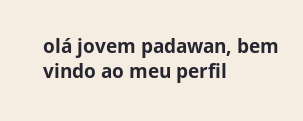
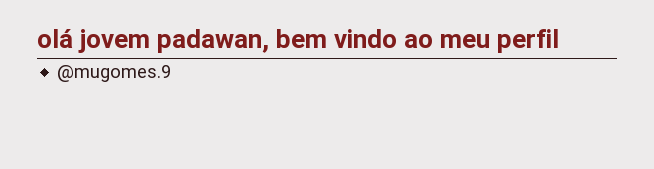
+ @mugomes.9

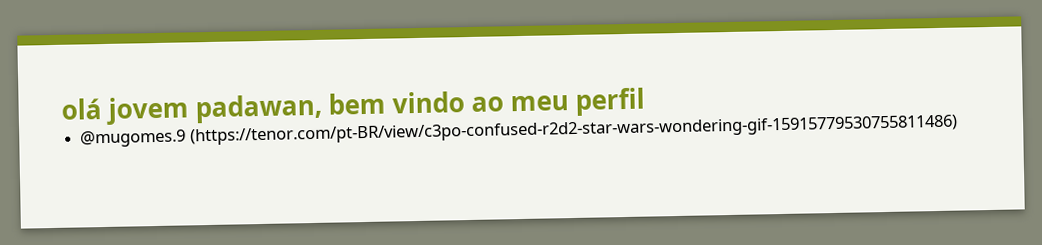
- @mugomes.9
+ @mugomes.9 (https://tenor.com/pt-BR/view/c3po-confused-r2d2-star-wars-wondering-gif-15915779530755811486)

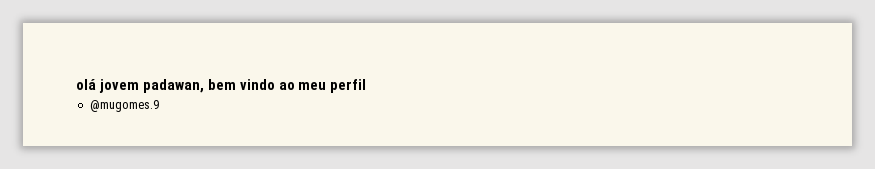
- @mugomes.9 (https://tenor.com/pt-BR/view/c3po-confused-r2d2-star-wars-wondering-gif-15915779530755811486)
+ @mugomes.9

